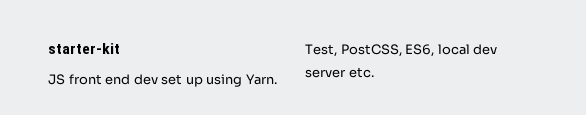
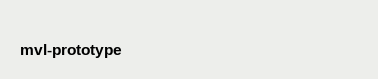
- starter-kit
- JS front end dev set up using Yarn. Test, PostCSS, ES6, local dev server etc.
+ mvl-prototype

